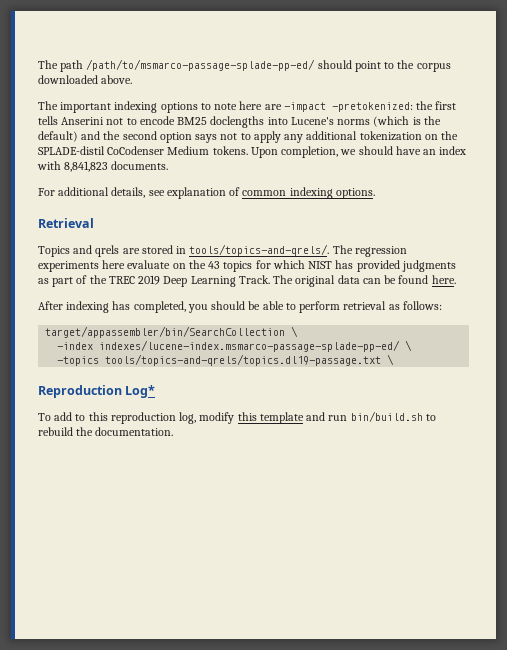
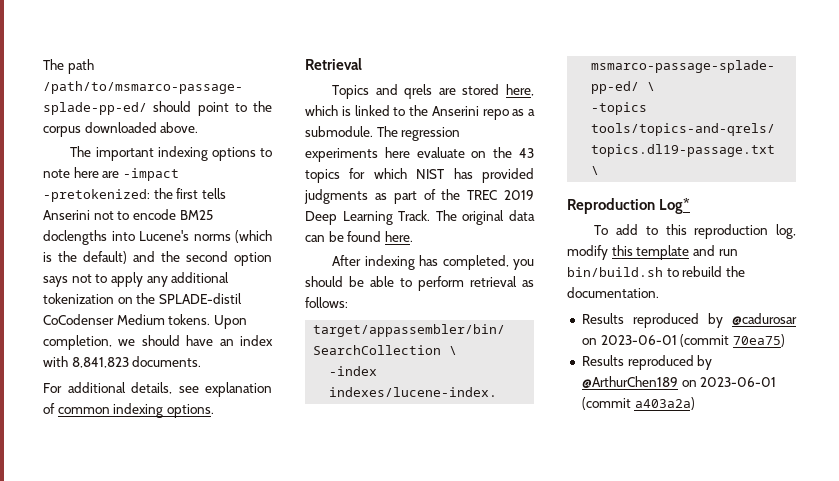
- Topics and qrels are stored in tools/topics-and-qrels/.
+ Topics and qrels are stored here, which is linked to the Anserini repo as a submodule.
+ Results reproduced by @cadurosar on 2023-06-01 (commit 70ea75)
+ Results reproduced by @ArthurChen189 on 2023-06-01 (commit a403a2a)

